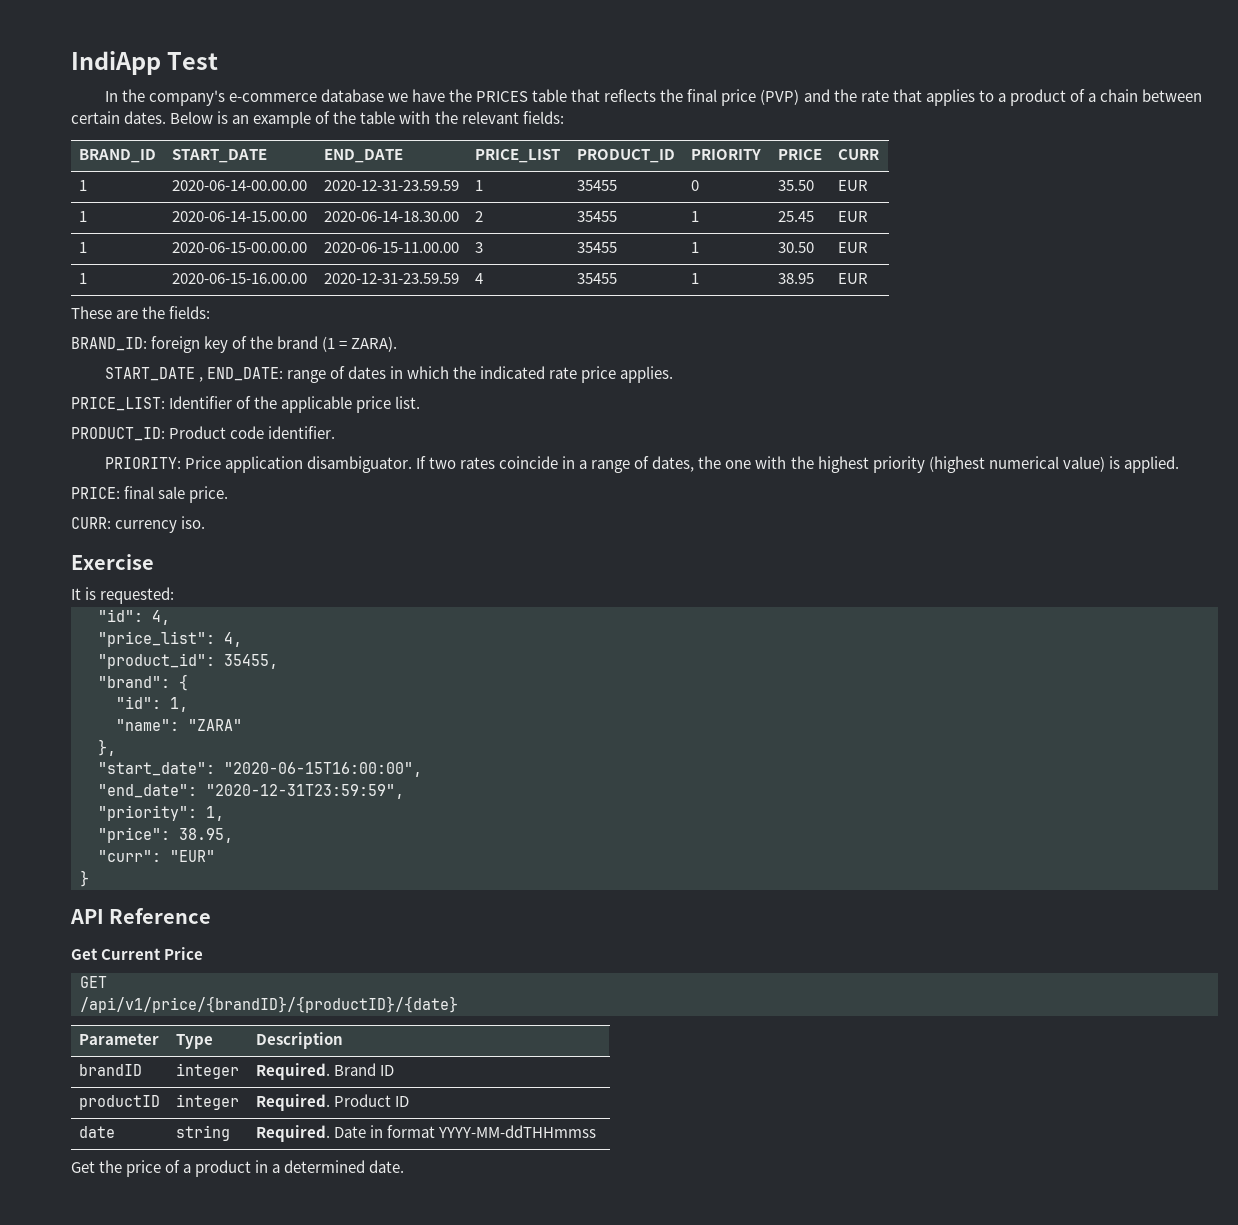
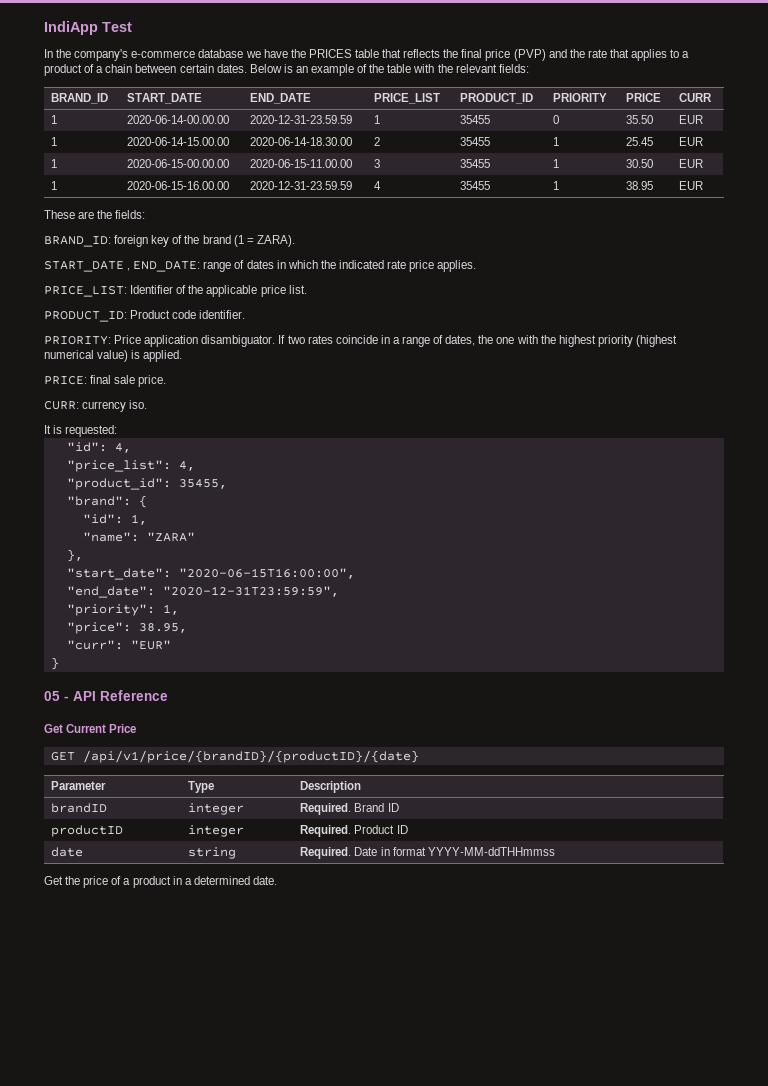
- Exercise
- API Reference
+ 05 - API Reference
- GET
- /api/v1/price/{brandID}/{productID}/{date}
+ GET /api/v1/price/{brandID}/{productID}/{date}

